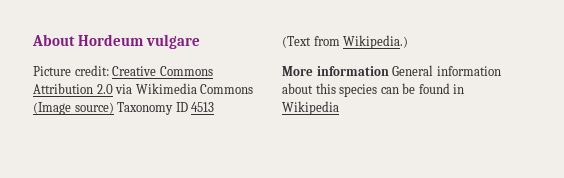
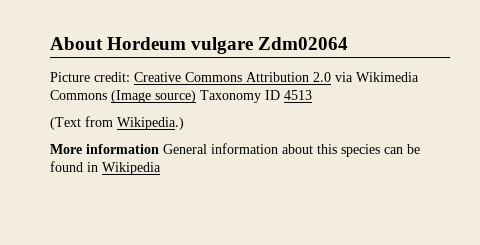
- About Hordeum vulgare
+ About Hordeum vulgare Zdm02064

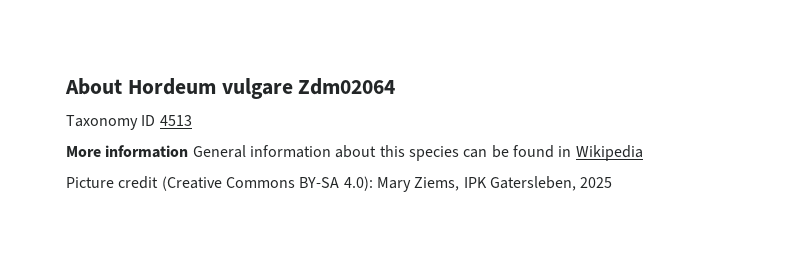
- Picture credit: Creative Commons Attribution 2.0 via Wikimedia Commons (Image source) Taxonomy ID 4513
+ Taxonomy ID 4513
- (Text from Wikipedia.)
+ Picture credit (Creative Commons BY-SA 4.0): Mary Ziems, IPK Gatersleben, 2025

